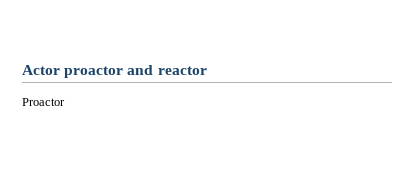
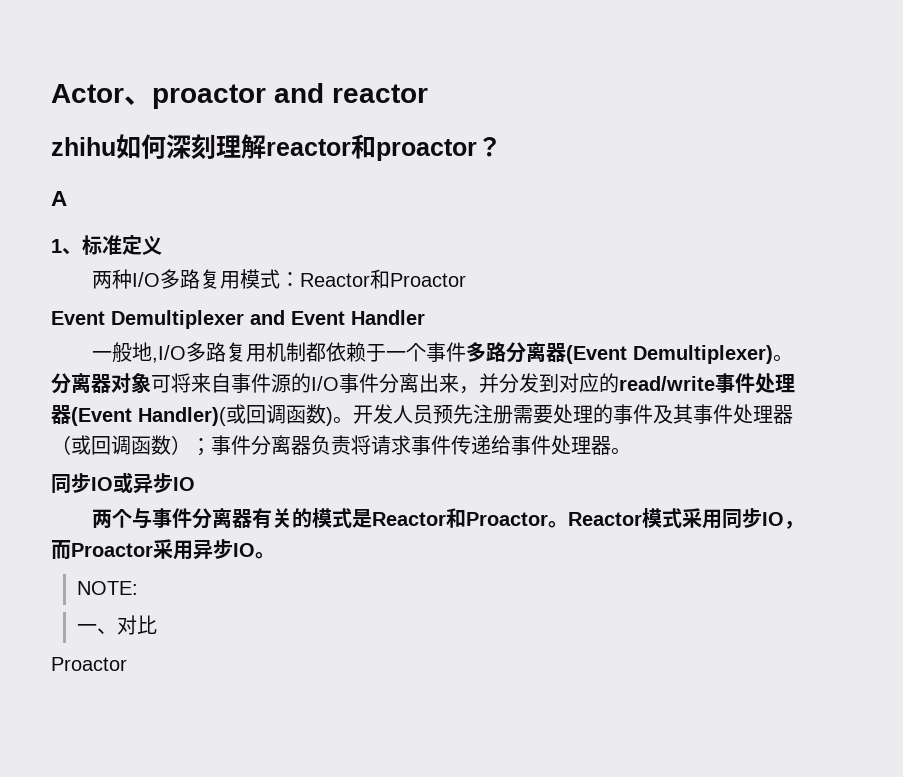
- Actor proactor and reactor
+ Actor、proactor and reactor
+ zhihu如何深刻理解reactor和proactor？
+ A
+ 1、标准定义
+ 两种I/O多路复用模式：Reactor和Proactor
+ Event Demultiplexer and Event Handler
+ 一般地,I/O多路复用机制都依赖于一个事件多路分离器(Event Demultiplexer)。分离器对象可将来自事件源的I/O事件分离出来，并分发到对应的read/write事件处理器(Event Handler)(或回调函数)。开发人员预先注册需要处理的事件及其事件处理器（或回调函数）；事件分离器负责将请求事件传递给事件处理器。
+ 同步IO或异步IO
+ 两个与事件分离器有关的模式是Reactor和Proactor。Reactor模式采用同步IO，而Proactor采用异步IO。
+ NOTE:
+ 一、对比

